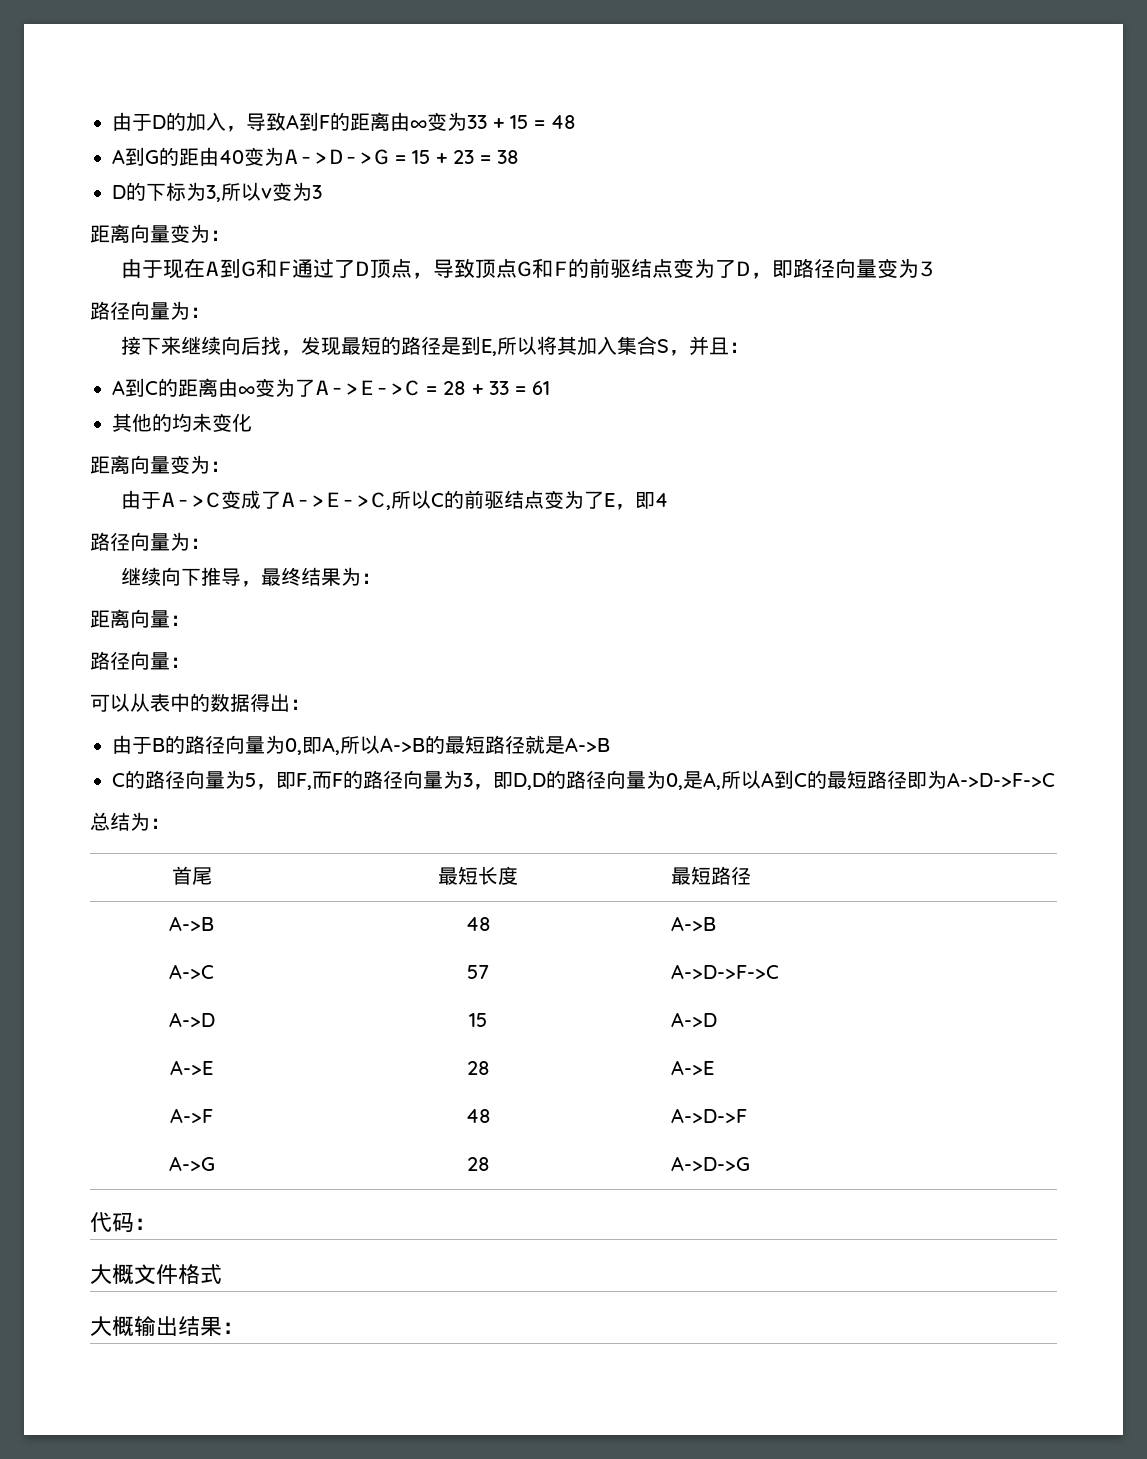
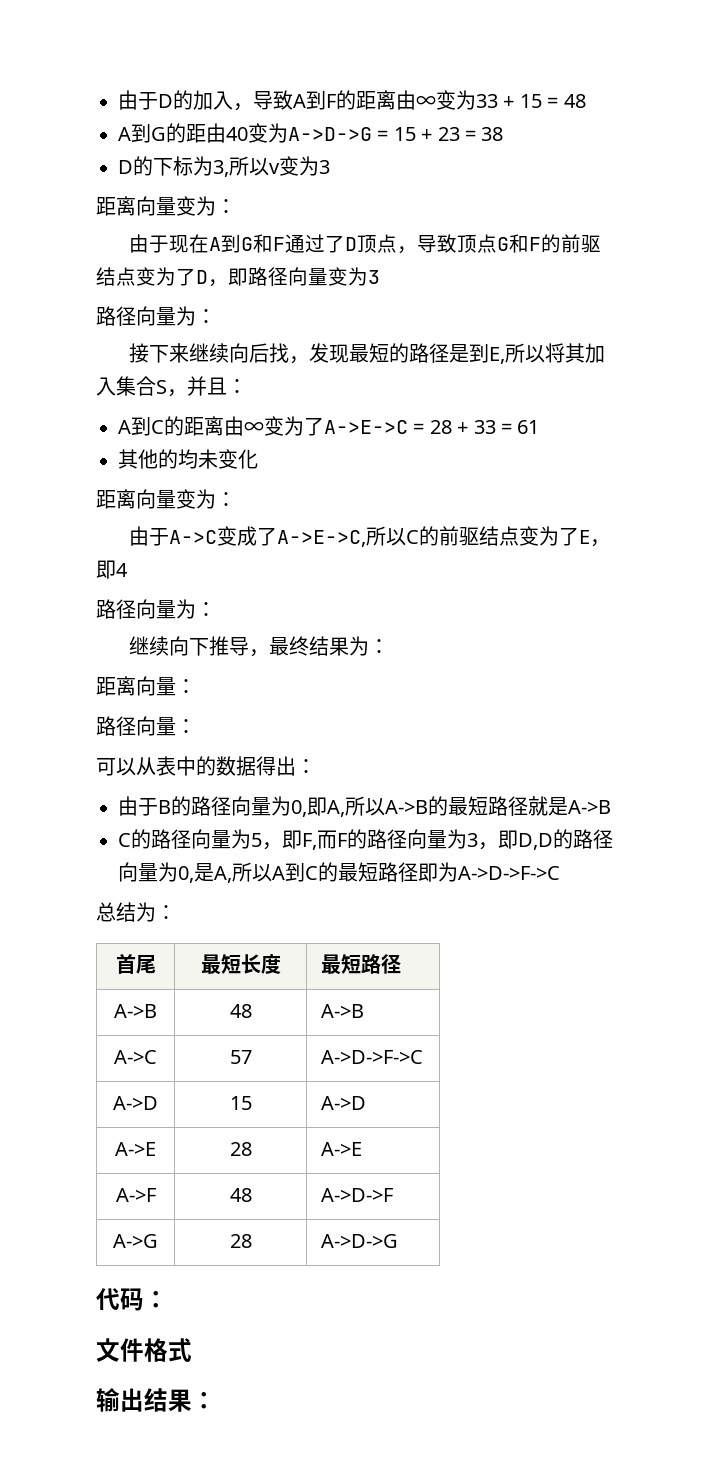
- 大概文件格式
+ 文件格式
- 大概输出结果：
+ 输出结果：

